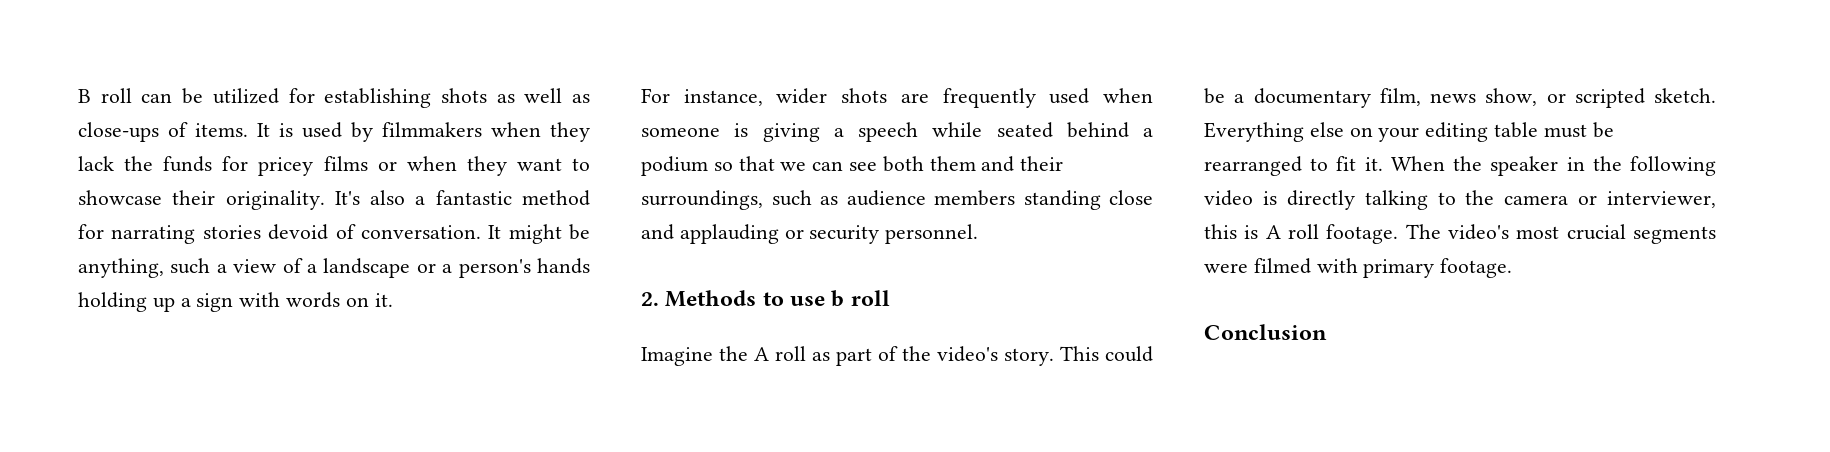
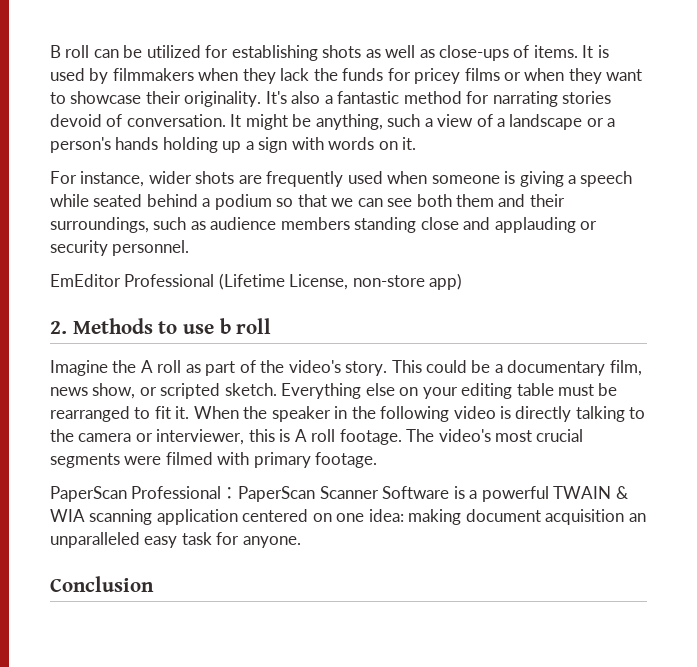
+ EmEditor Professional (Lifetime License, non-store app)
+ PaperScan Professional：PaperScan Scanner Software is a powerful TWAIN & WIA scanning application centered on one idea: making document acquisition an unparalleled easy task for anyone.

